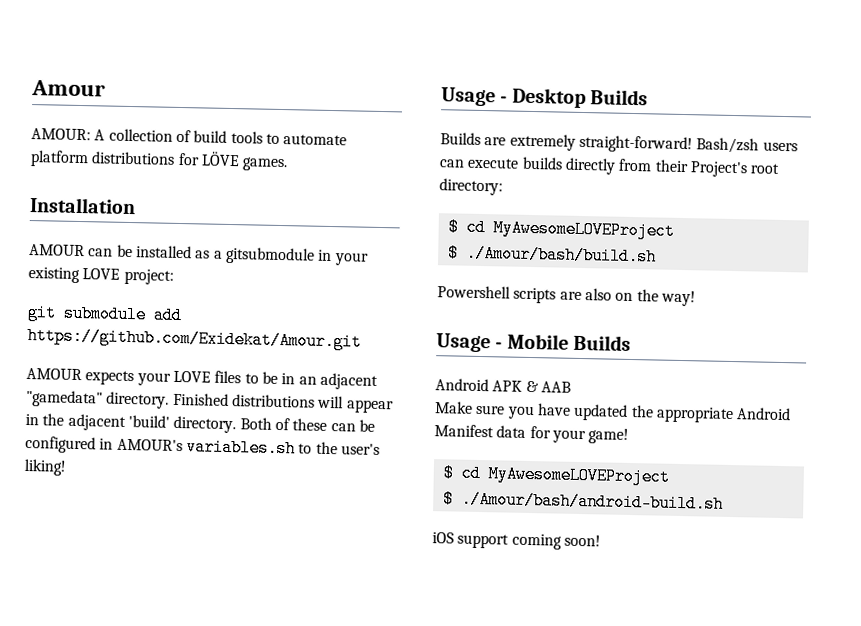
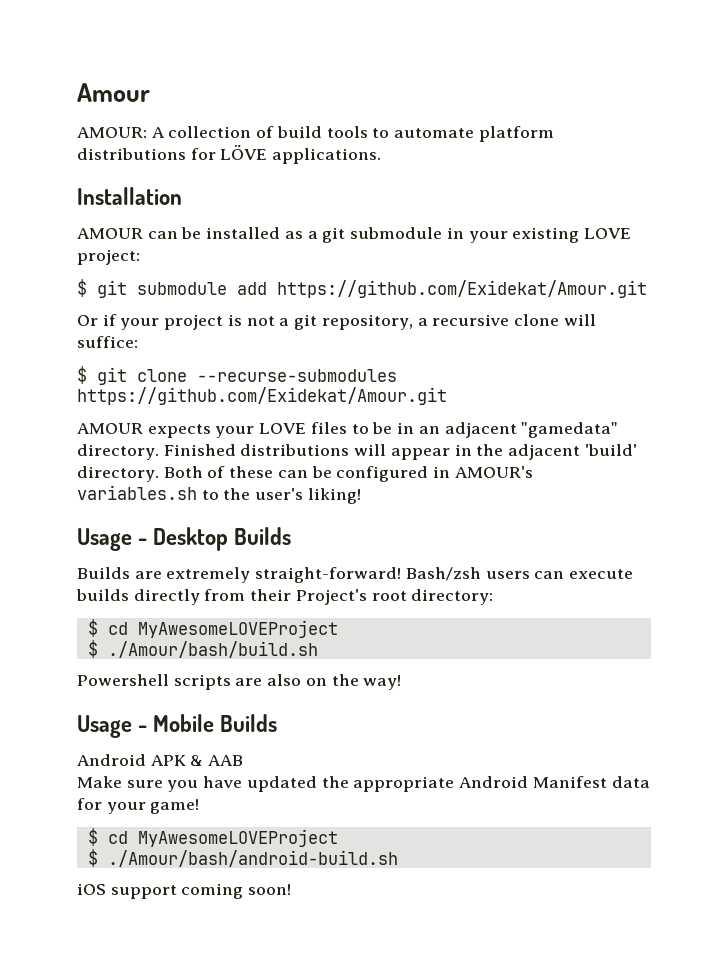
- AMOUR: A collection of build tools to automate platform distributions for LÖVE games.
+ AMOUR: A collection of build tools to automate platform distributions for LÖVE applications.
- AMOUR can be installed as a gitsubmodule in your existing LOVE project:
+ AMOUR can be installed as a git submodule in your existing LOVE project:
- git submodule add https://github.com/Exidekat/Amour.git
+ $ git submodule add https://github.com/Exidekat/Amour.git
+ Or if your project is not a git repository, a recursive clone will suffice:
+ $ git clone --recurse-submodules https://github.com/Exidekat/Amour.git

